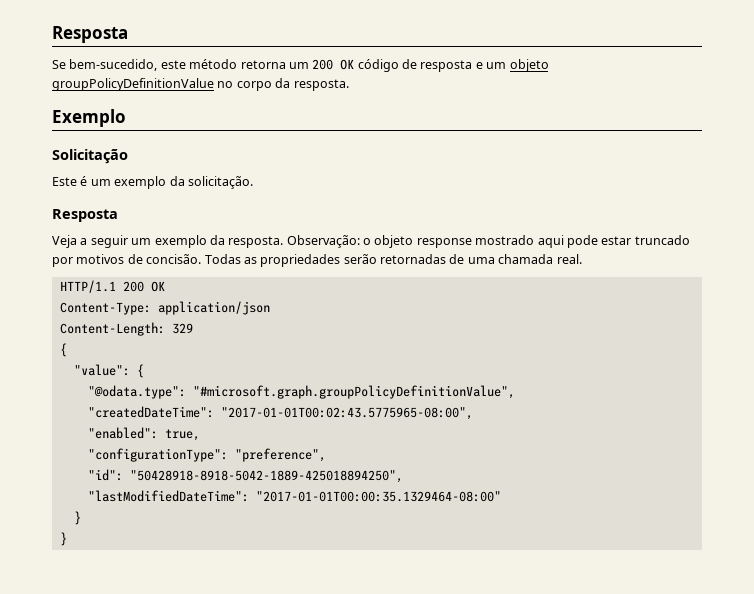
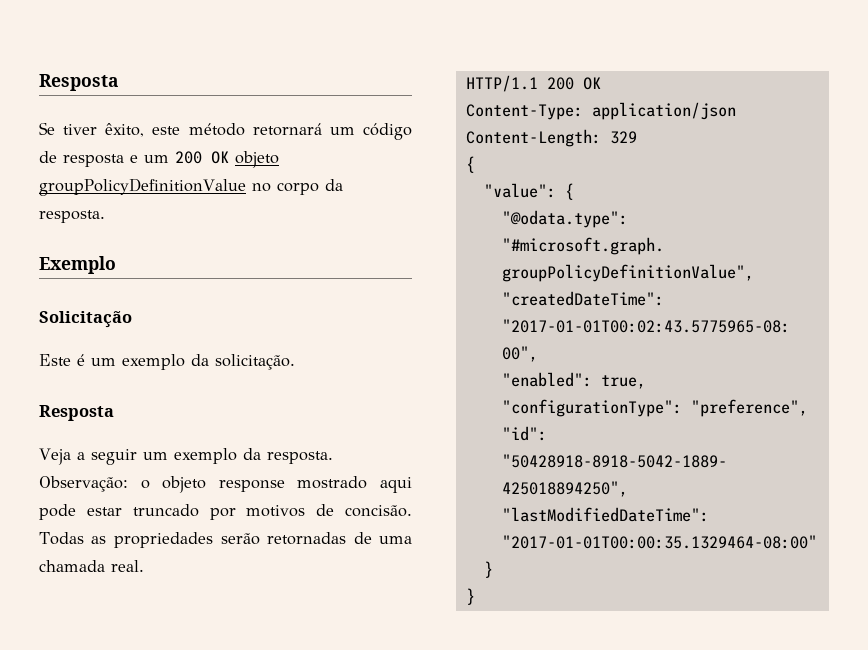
- Se bem-sucedido, este método retorna um 200 OK código de resposta e um objeto groupPolicyDefinitionValue no corpo da resposta.
+ Se tiver êxito, este método retornará um código de resposta e um 200 OK objeto groupPolicyDefinitionValue no corpo da resposta.

